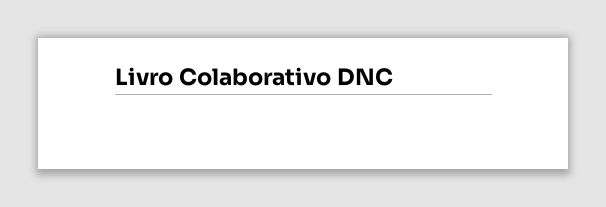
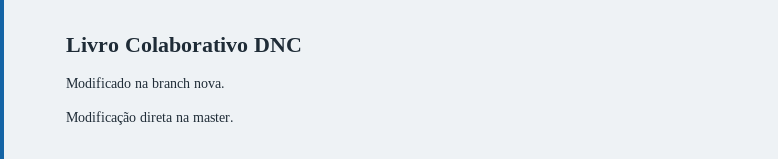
+ Modificado na branch nova.
+ Modificação direta na master.

